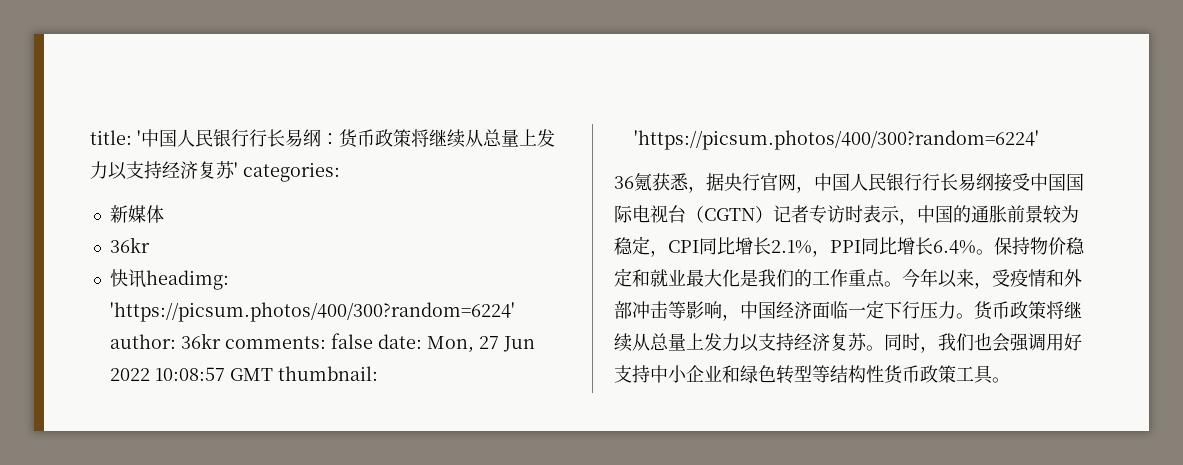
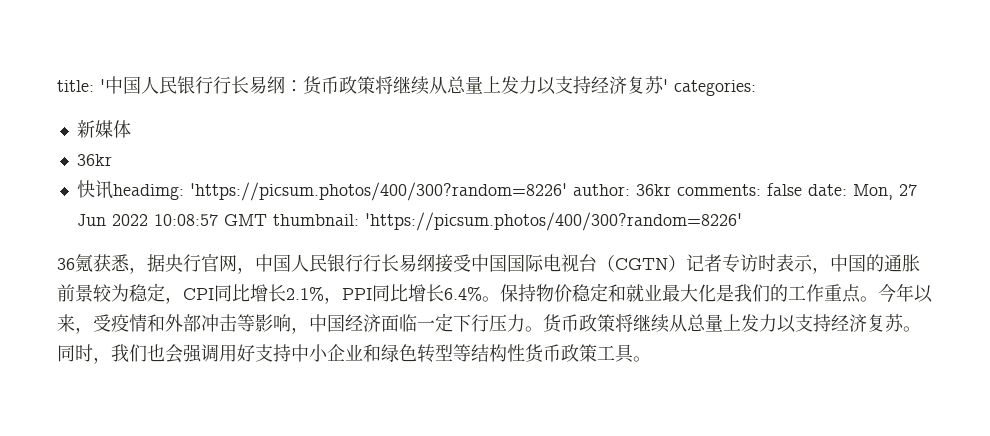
- 快讯headimg: 'https://picsum.photos/400/300?random=6224' author: 36kr comments: false date: Mon, 27 Jun 2022 10:08:57 GMT thumbnail: 'https://picsum.photos/400/300?random=6224'
+ 快讯headimg: 'https://picsum.photos/400/300?random=8226' author: 36kr comments: false date: Mon, 27 Jun 2022 10:08:57 GMT thumbnail: 'https://picsum.photos/400/300?random=8226'

